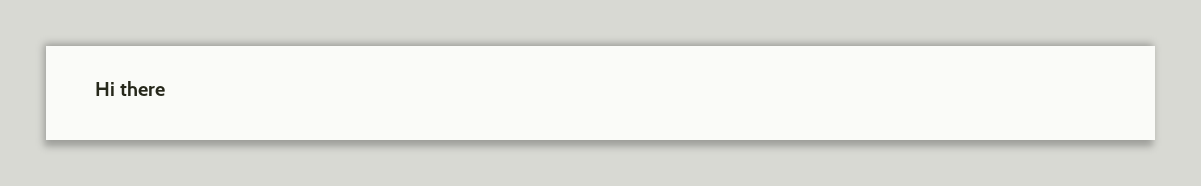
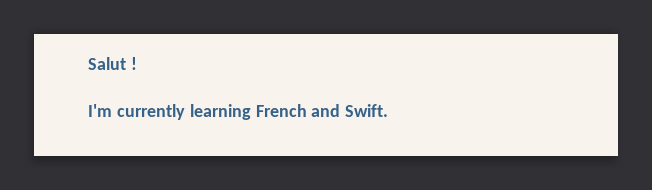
- Hi there
+ Salut !
+ I'm currently learning French and Swift.

